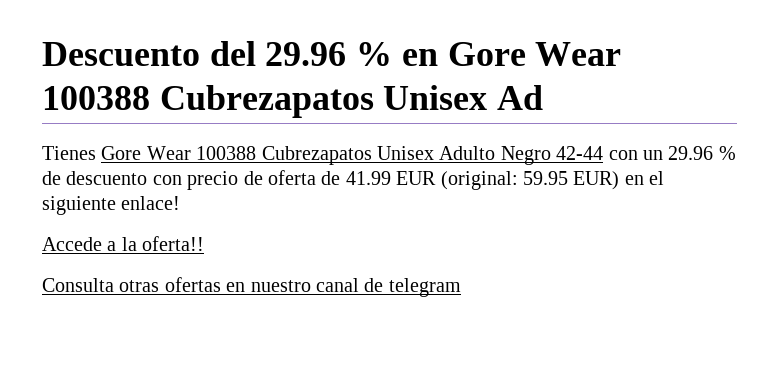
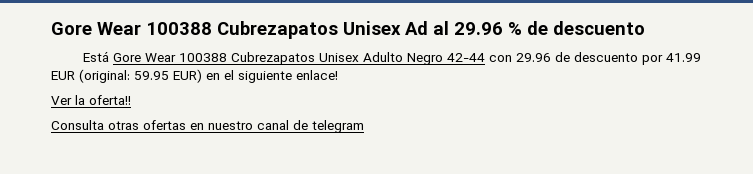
- Descuento del 29.96 % en Gore Wear 100388 Cubrezapatos Unisex Ad
- Tienes Gore Wear 100388 Cubrezapatos Unisex Adulto Negro 42-44 con un 29.96 % de descuento con precio de oferta de 41.99 EUR (original: 59.95 EUR) en el siguiente enlace!
+ Gore Wear 100388 Cubrezapatos Unisex Ad al 29.96 % de descuento
+ Está Gore Wear 100388 Cubrezapatos Unisex Adulto Negro 42-44 con 29.96 de descuento por 41.99 EUR (original: 59.95 EUR) en el siguiente enlace!
- Accede a la oferta!!
+ Ver la oferta!!

